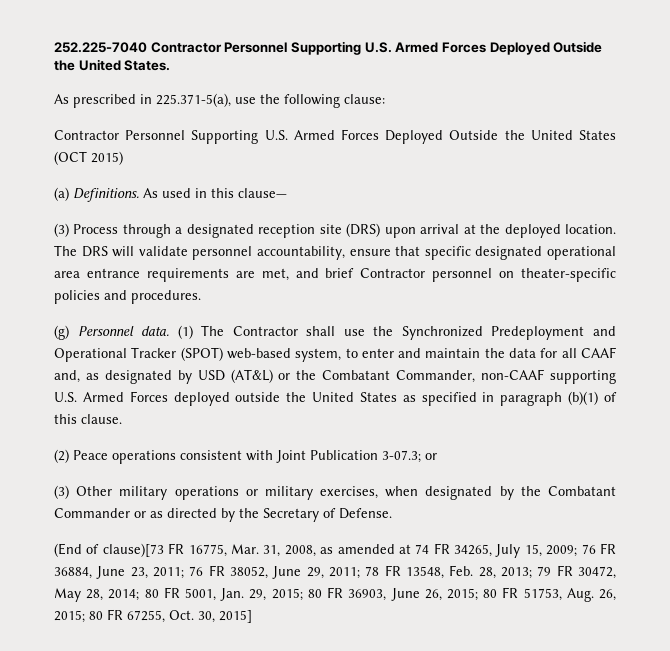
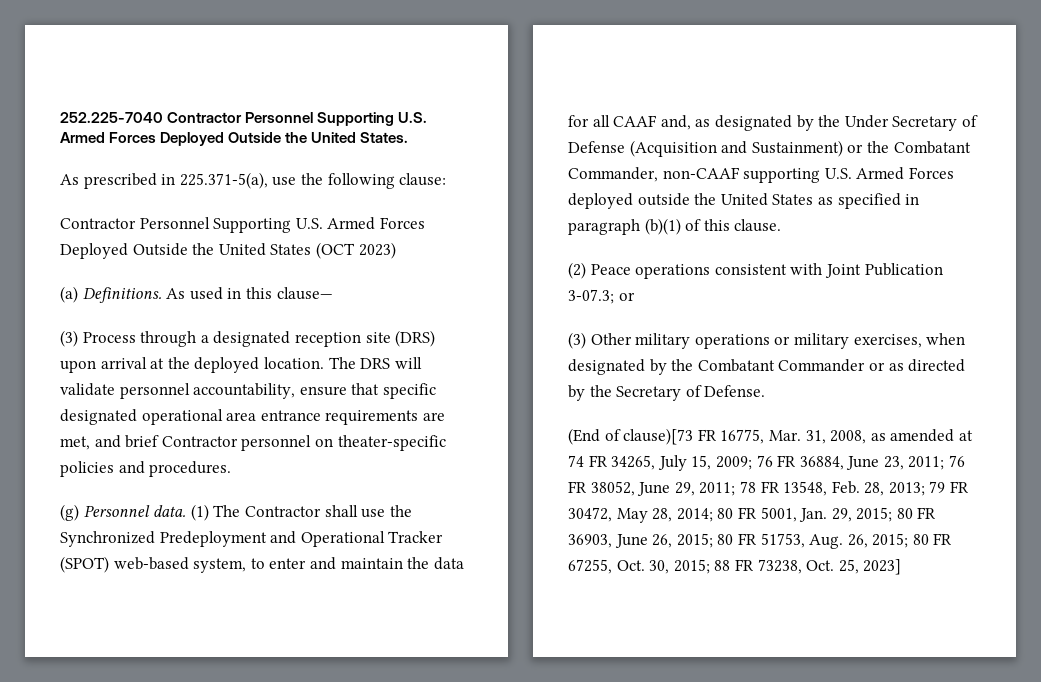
- Contractor Personnel Supporting U.S. Armed Forces Deployed Outside the United States (OCT 2015)
+ Contractor Personnel Supporting U.S. Armed Forces Deployed Outside the United States (OCT 2023)
- (1) The Contractor shall use the Synchronized Predeployment and Operational Tracker (SPOT) web-based system, to enter and maintain the data for all CAAF and, as designated by USD (AT&L) or the Combatant Commander, non-CAAF supporting U.S. Armed Forces deployed outside the United States as specified in paragraph (b)(1) of this clause.
+ (1) The Contractor shall use the Synchronized Predeployment and Operational Tracker (SPOT) web-based system, to enter and maintain the data for all CAAF and, as designated by the Under Secretary of Defense (Acquisition and Sustainment) or the Combatant Commander, non-CAAF supporting U.S. Armed Forces deployed outside the United States as specified in paragraph (b)(1) of this clause.
- 80 FR 67255, Oct. 30, 2015]
+ 80 FR 67255, Oct. 30, 2015; 88 FR 73238, Oct. 25, 2023]

